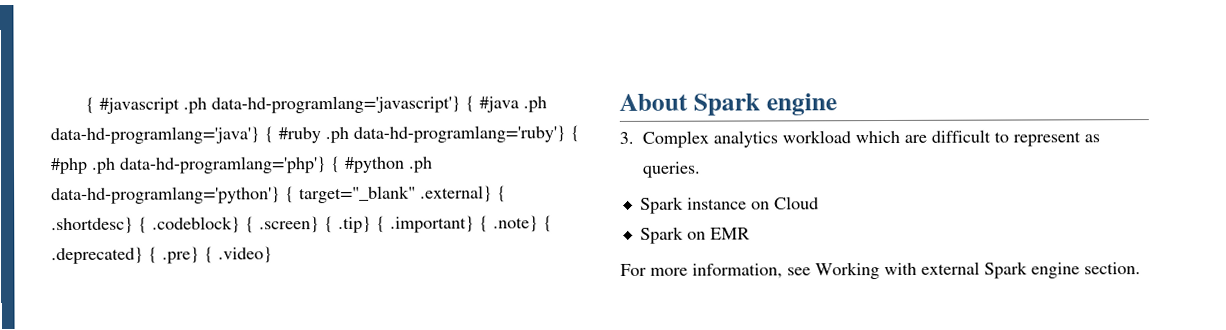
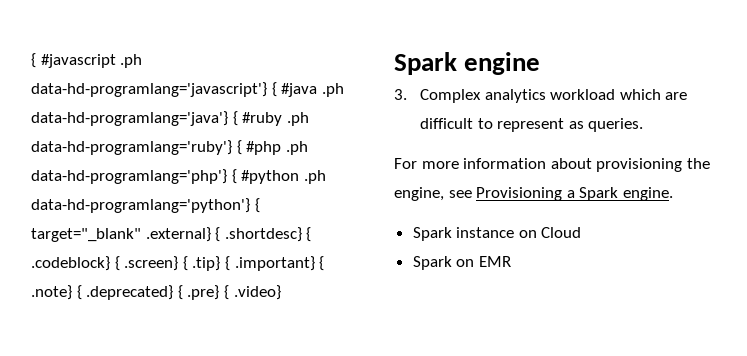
- About Spark engine
+ Spark engine
+ For more information about provisioning the engine, see Provisioning a Spark engine.
- For more information, see Working with external Spark engine section.

